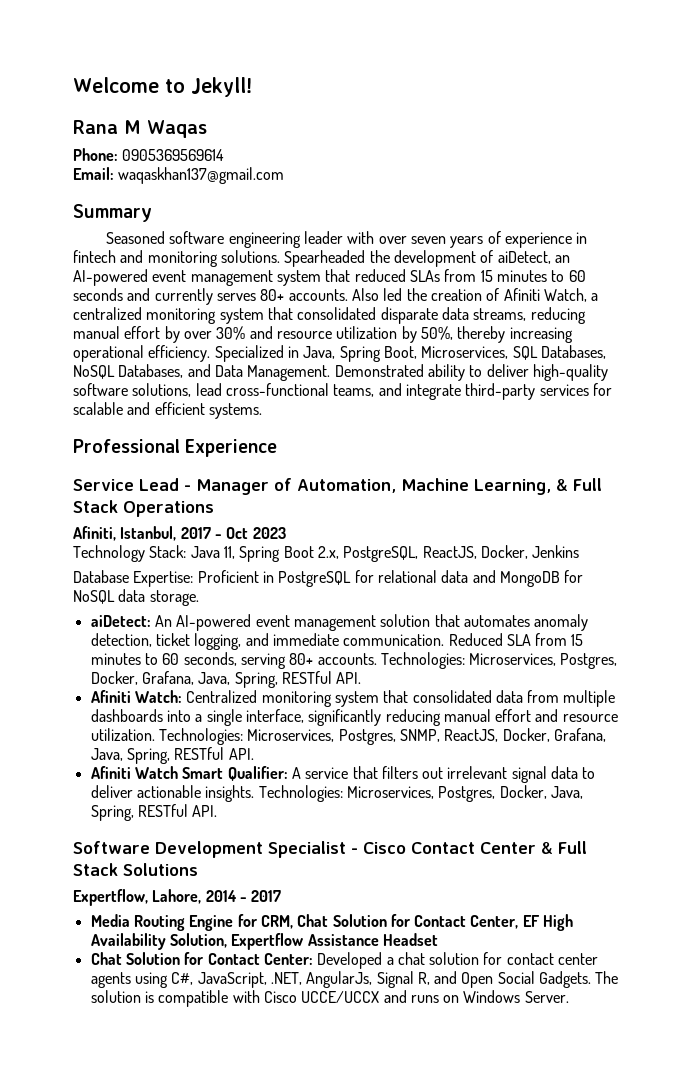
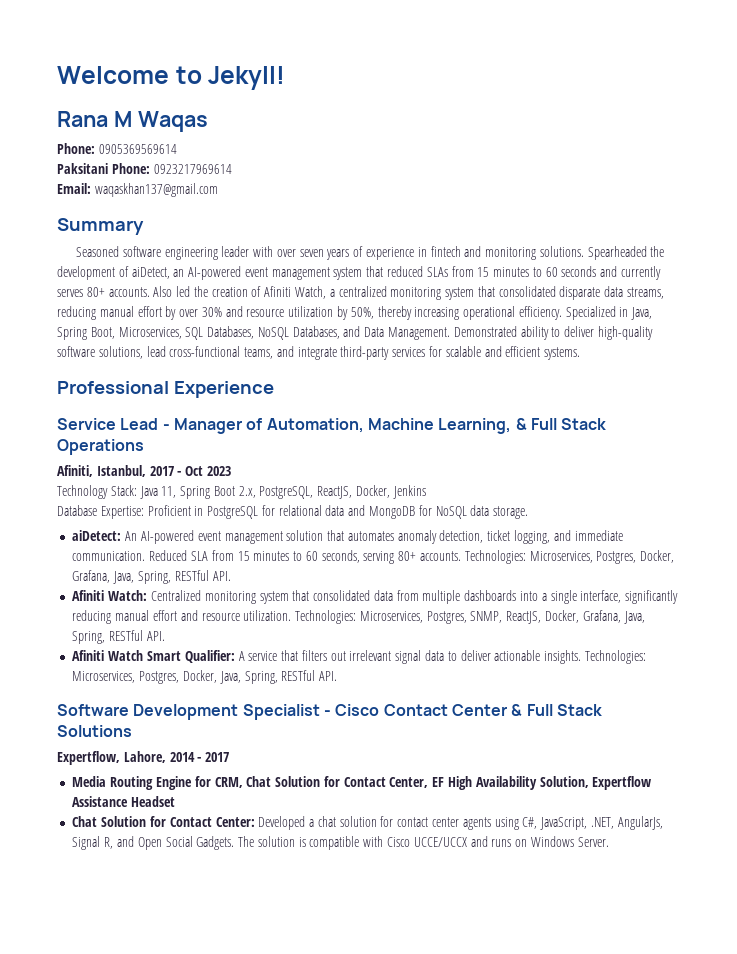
+ Paksitani Phone: 0923217969614

